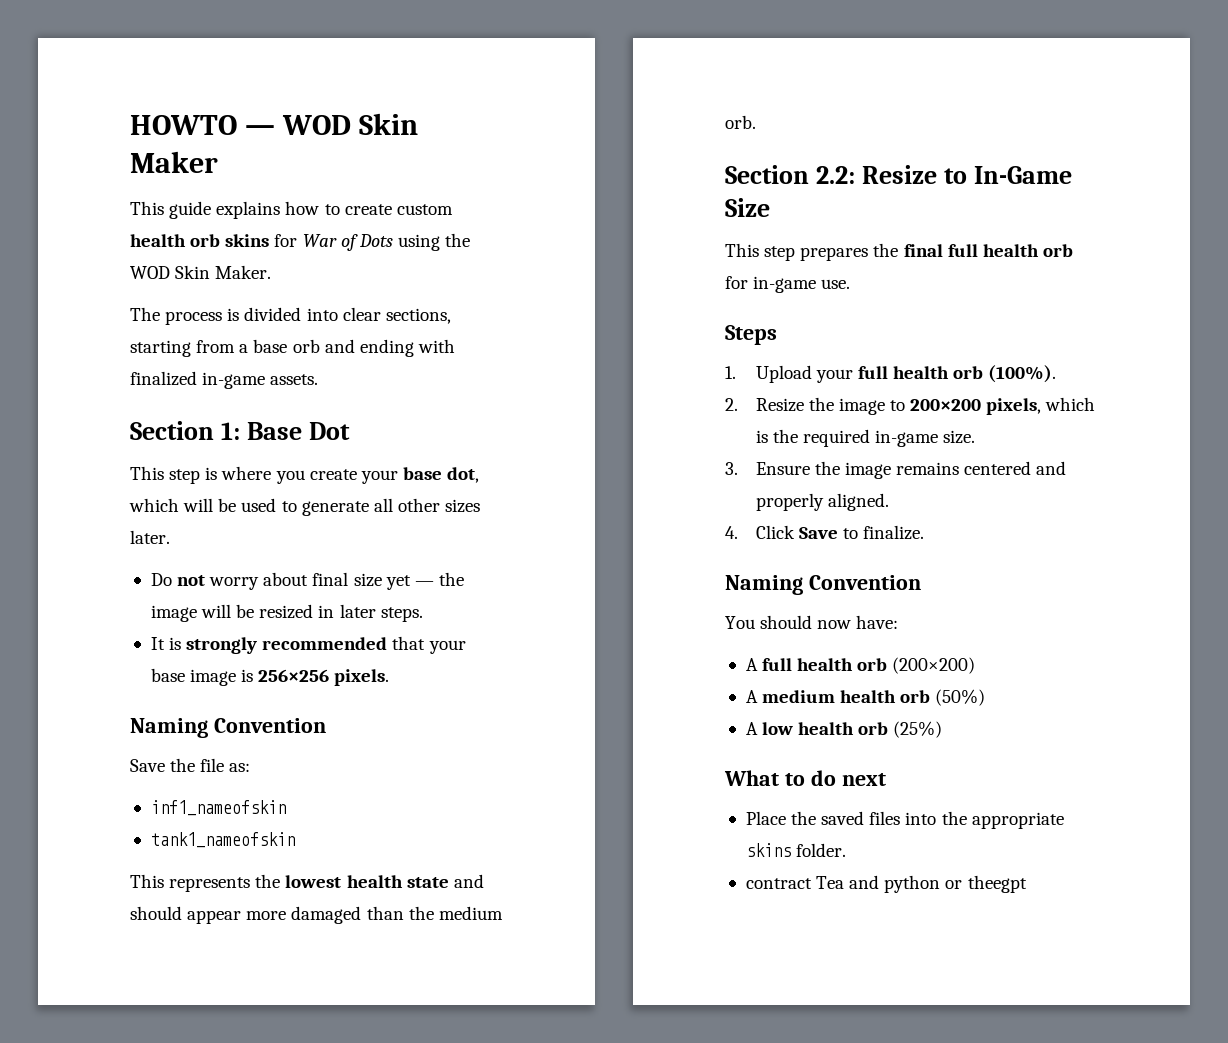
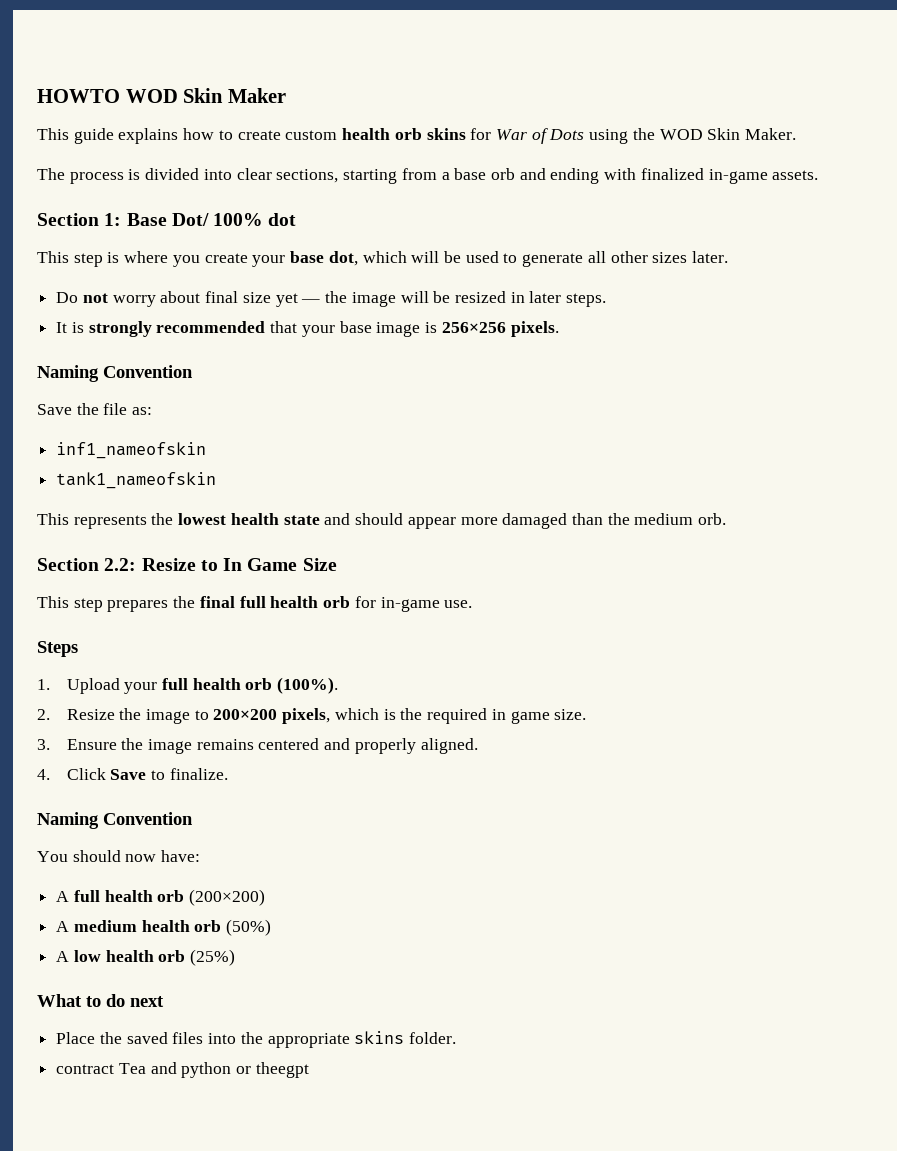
- HOWTO — WOD Skin Maker
+ HOWTO WOD Skin Maker
- Section 1: Base Dot
+ Section 1: Base Dot/ 100% dot
- Section 2.2: Resize to In-Game Size
+ Section 2.2: Resize to In Game Size
- 2. Resize the image to 200×200 pixels, which is the required in-game size.
+ 2. Resize the image to 200×200 pixels, which is the required in game size.

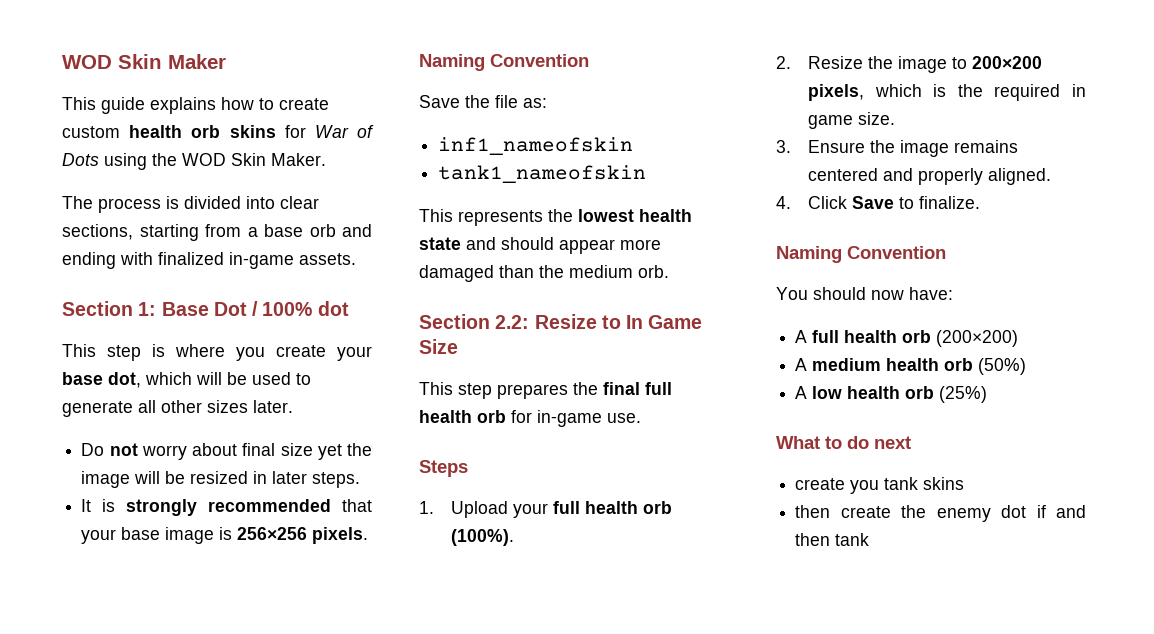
- HOWTO WOD Skin Maker
+ WOD Skin Maker
- Section 1: Base Dot/ 100% dot
+ Section 1: Base Dot / 100% dot
- Do not worry about final size yet — the image will be resized in later steps.
+ Do not worry about final size yet the image will be resized in later steps.
- Place the saved files into the appropriate skins folder.
- contract Tea and python or theegpt
+ create you tank skins
+ then create the enemy dot if and then tank

